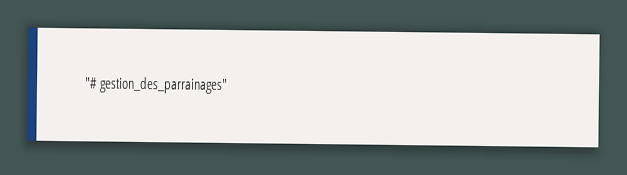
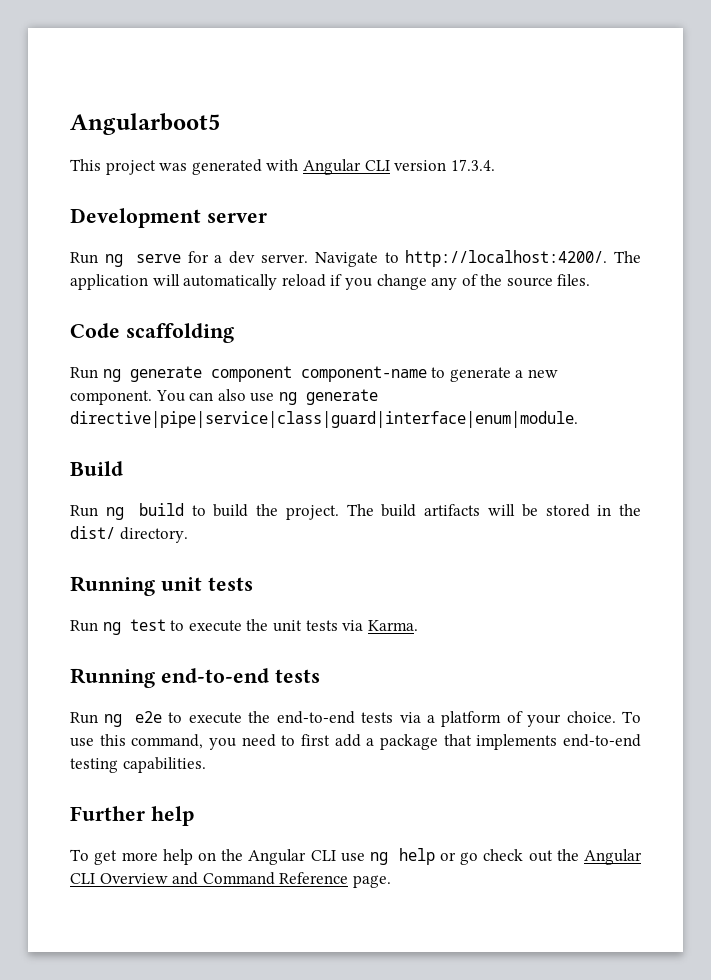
- "# gestion_des_parrainages"
+ Angularboot5
+ This project was generated with Angular CLI version 17.3.4.
+ Development server
+ Run ng serve for a dev server. Navigate to http://localhost:4200/. The application will automatically reload if you change any of the source files.
+ Code scaffolding
+ Run ng generate component component-name to generate a new component. You can also use ng generate directive|pipe|service|class|guard|interface|enum|module.
+ Build
+ Run ng build to build the project. The build artifacts will be stored in the dist/ directory.
+ Running unit tests
+ Run ng test to execute the unit tests via Karma.
+ Running end-to-end tests
+ Run ng e2e to execute the end-to-end tests via a platform of your choice. To use this command, you need to first add a package that implements end-to-end testing capabilities.
+ Further help
+ To get more help on the Angular CLI use ng help or go check out the Angular CLI Overview and Command Reference page.

